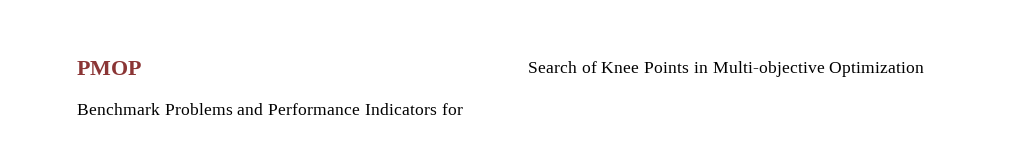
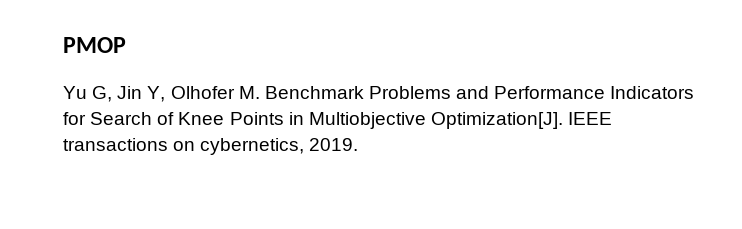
- Benchmark Problems and Performance Indicators for Search of Knee Points in Multi-objective Optimization
+ Yu G, Jin Y, Olhofer M. Benchmark Problems and Performance Indicators for Search of Knee Points in Multiobjective Optimization[J]. IEEE transactions on cybernetics, 2019.

